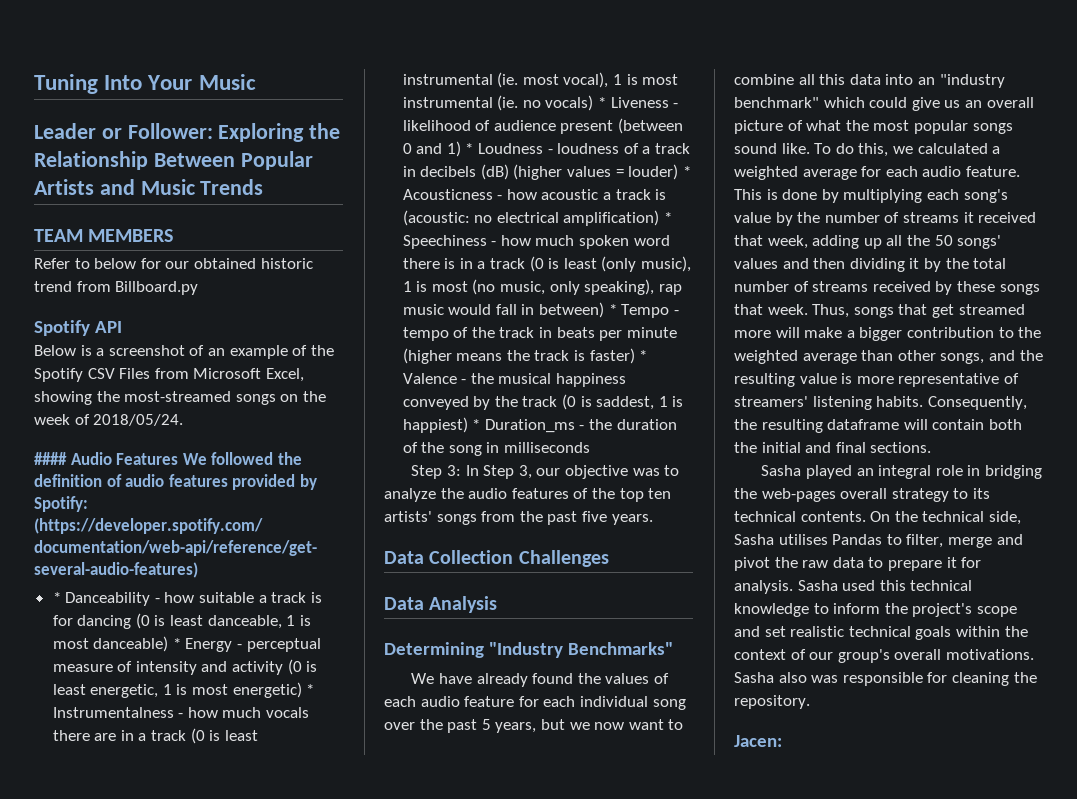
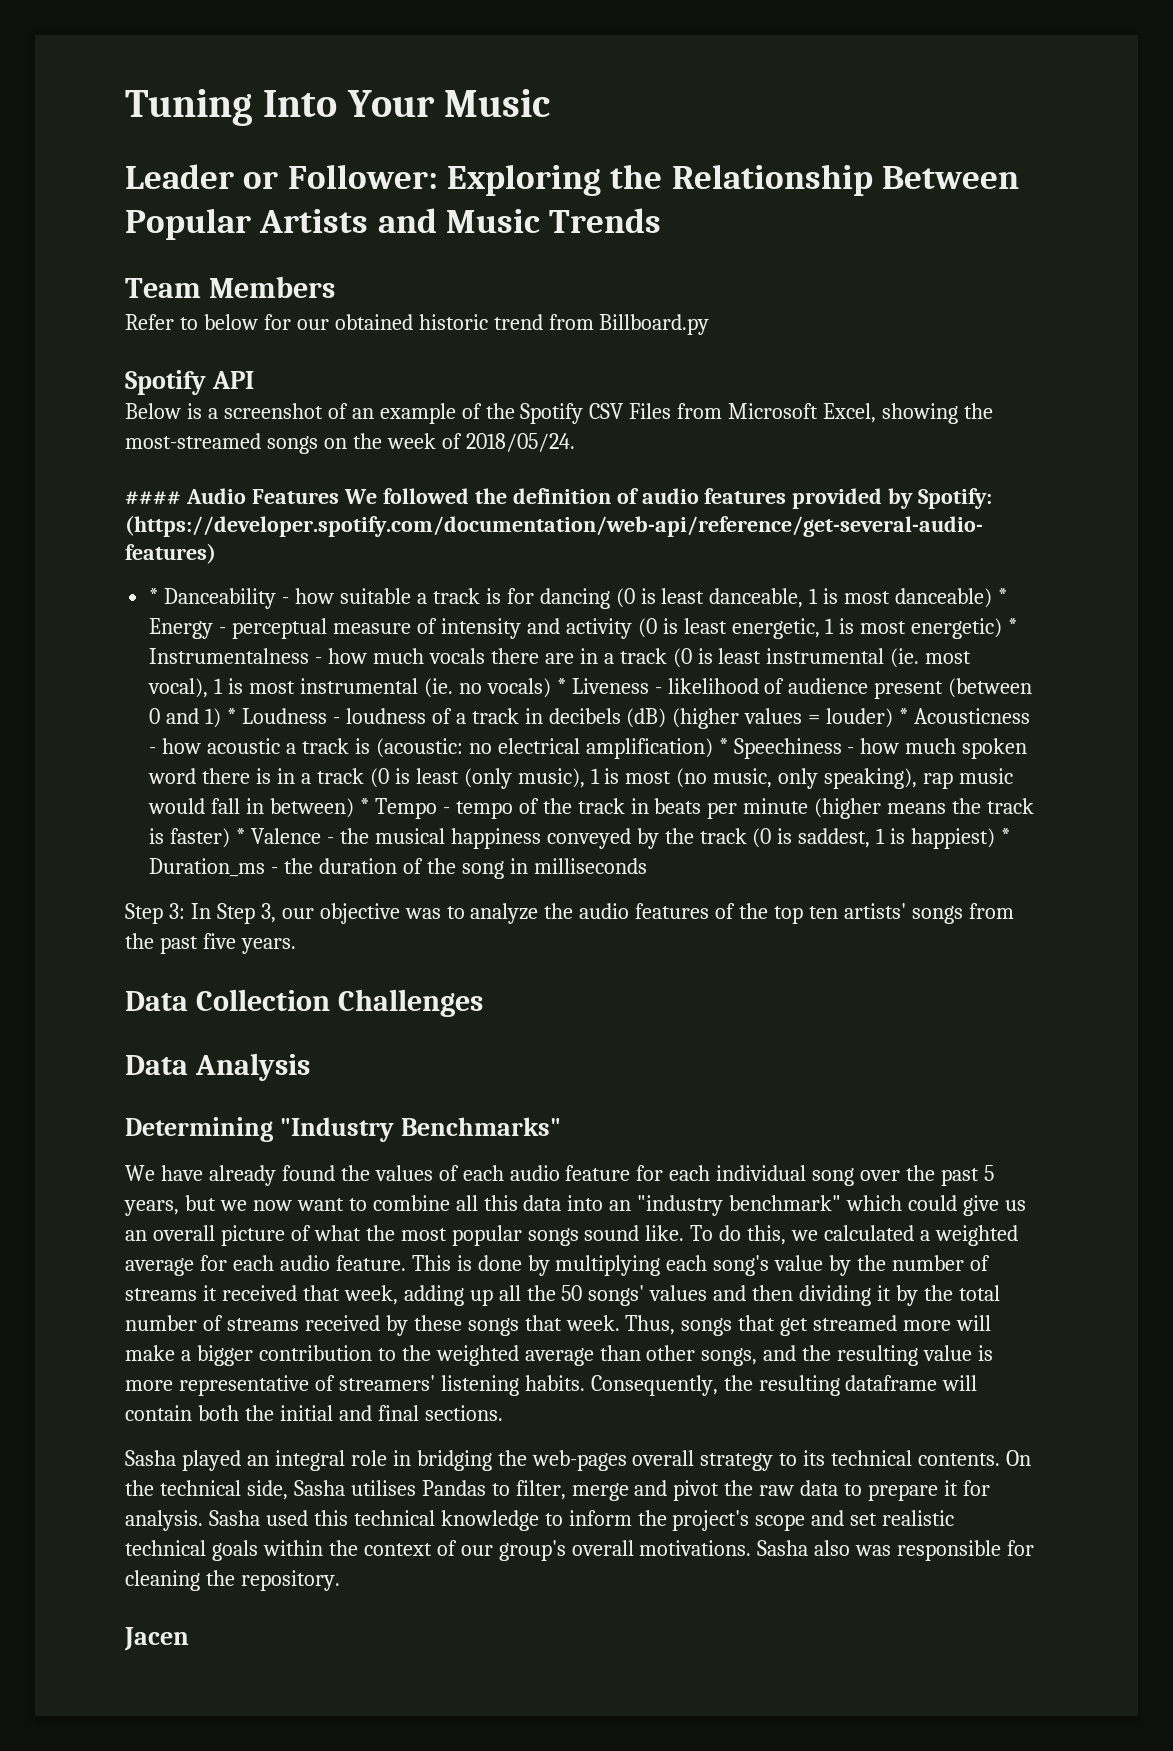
- TEAM MEMBERS
+ Team Members
- Jacen:
+ Jacen

